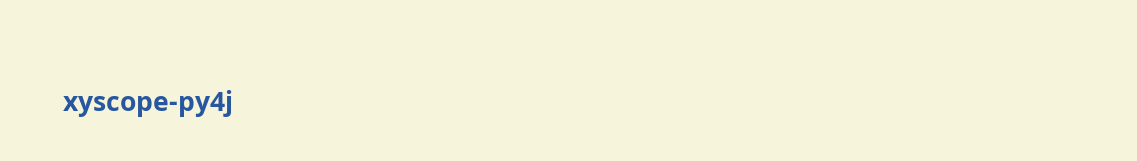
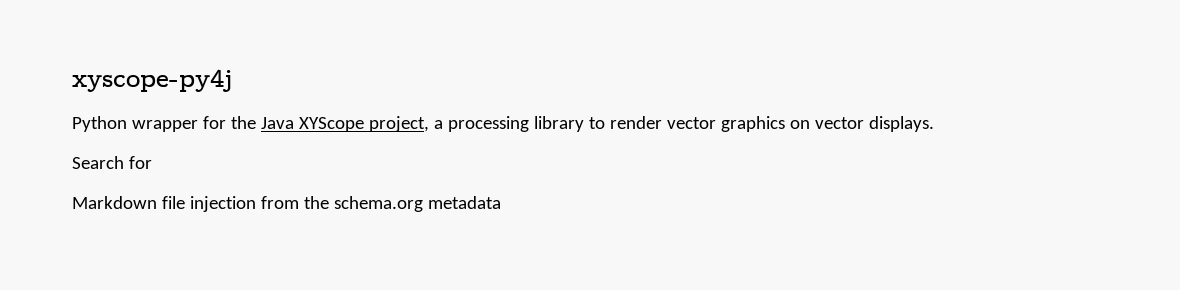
+ Python wrapper for the Java XYScope project, a processing library to render vector graphics on vector displays.
+ Search for
+ Markdown file injection from the schema.org metadata

